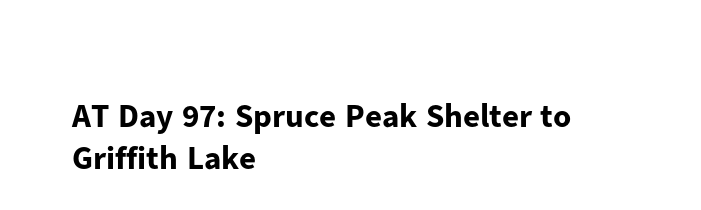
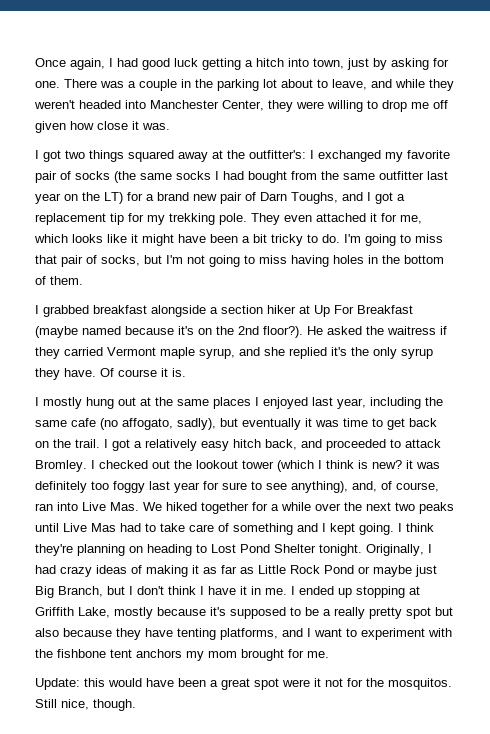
- AT Day 97: Spruce Peak Shelter to Griffith Lake
+ Once again, I had good luck getting a hitch into town, just by asking for one. There was a couple in the parking lot about to leave, and while they weren't headed into Manchester Center, they were willing to drop me off given how close it was.
+ I got two things squared away at the outfitter's: I exchanged my favorite pair of socks (the same socks I had bought from the same outfitter last year on the LT) for a brand new pair of Darn Toughs, and I got a replacement tip for my trekking pole. They even attached it for me, which looks like it might have been a bit tricky to do. I'm going to miss that pair of socks, but I'm not going to miss having holes in the bottom of them.
+ I grabbed breakfast alongside a section hiker at Up For Breakfast (maybe named because it's on the 2nd floor?). He asked the waitress if they carried Vermont maple syrup, and she replied it's the only syrup they have. Of course it is.
+ I mostly hung out at the same places I enjoyed last year, including the same cafe (no affogato, sadly), but eventually it was time to get back on the trail. I got a relatively easy hitch back, and proceeded to attack Bromley. I checked out the lookout tower (which I think is new? it was definitely too foggy last year for sure to see anything), and, of course, ran into Live Mas. We hiked together for a while over the next two peaks until Live Mas had to take care of something and I kept going. I think they're planning on heading to Lost Pond Shelter tonight. Originally, I had crazy ideas of making it as far as Little Rock Pond or maybe just Big Branch, but I don't think I have it in me. I ended up stopping at Griffith Lake, mostly because it's supposed to be a really pretty spot but also because they have tenting platforms, and I want to experiment with the fishbone tent anchors my mom brought for me.
+ Update: this would have been a great spot were it not for the mosquitos. Still nice, though.

